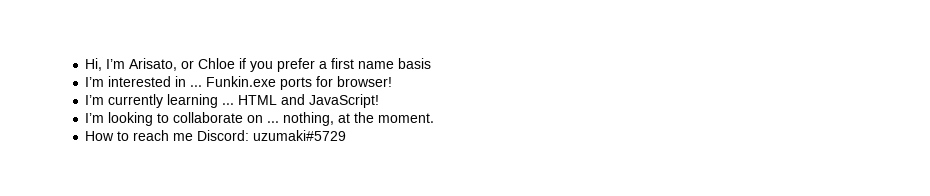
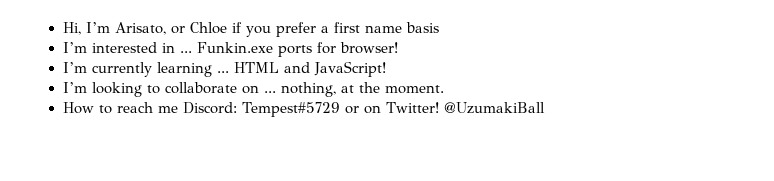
- How to reach me Discord: uzumaki#5729
+ How to reach me Discord: Tempest#5729 or on Twitter! @UzumakiBall

